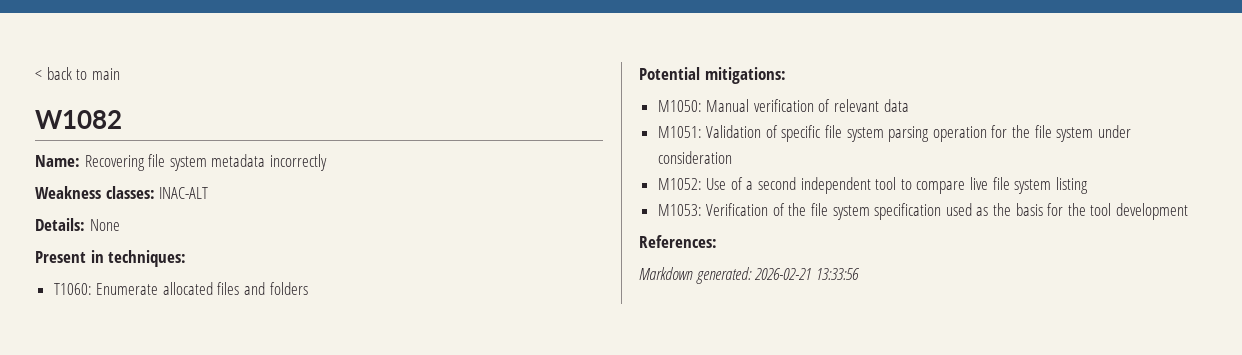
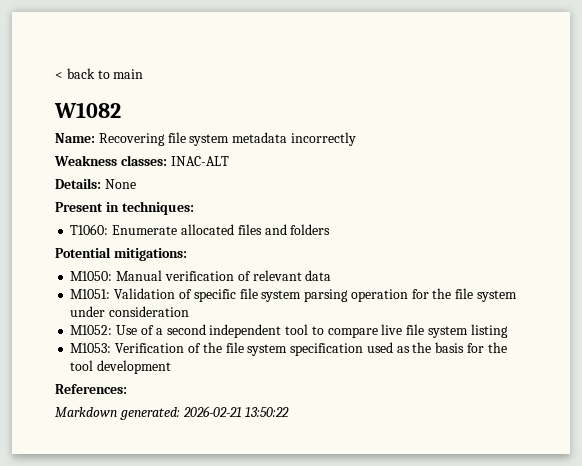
- Markdown generated: 2026-02-21 13:33:56
+ Markdown generated: 2026-02-21 13:50:22

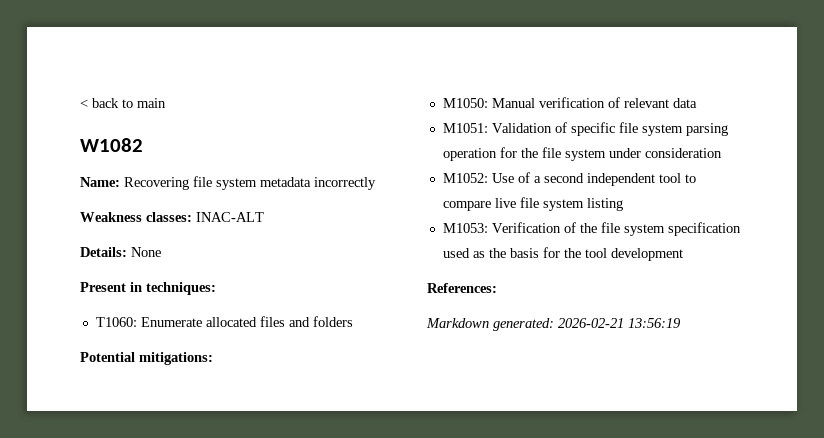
- Markdown generated: 2026-02-21 13:50:22
+ Markdown generated: 2026-02-21 13:56:19

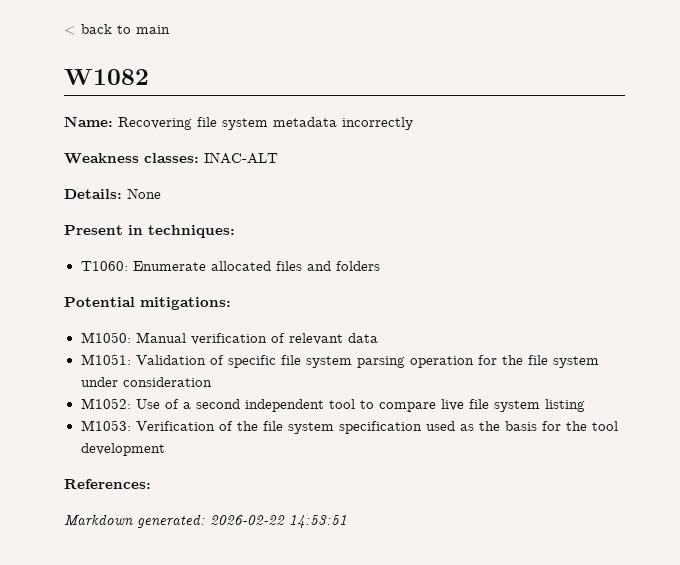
- Markdown generated: 2026-02-21 13:56:19
+ Markdown generated: 2026-02-22 14:53:51

